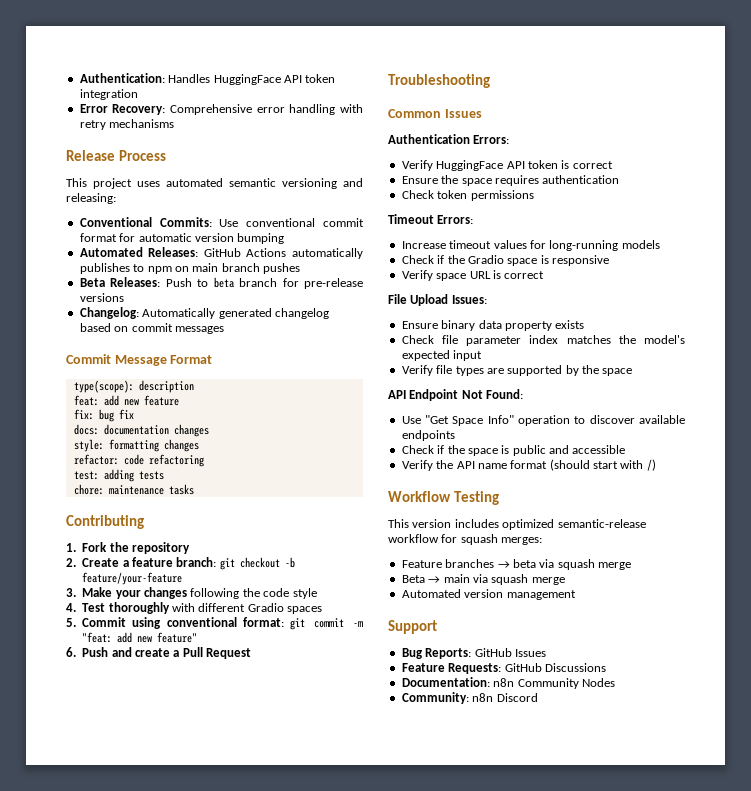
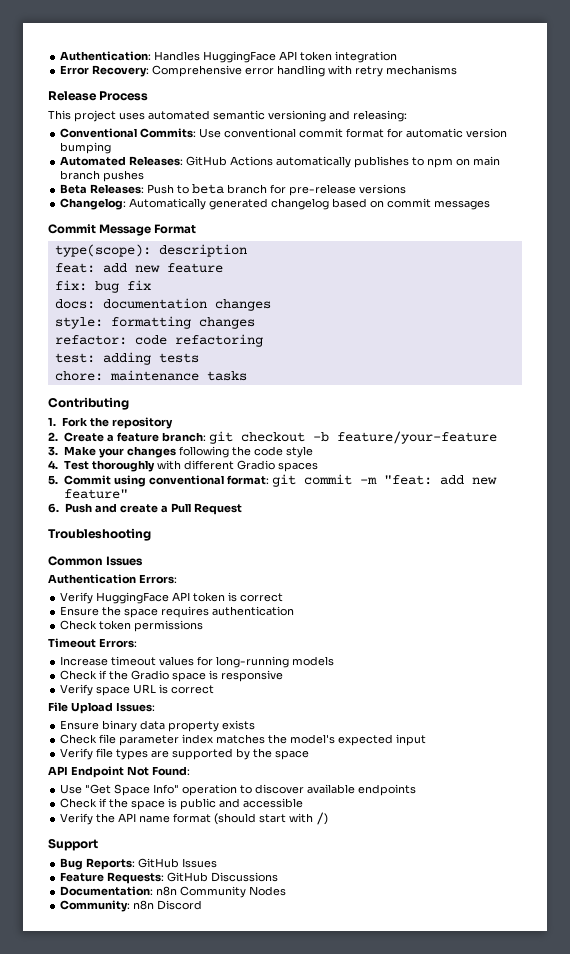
- Workflow Testing
- This version includes optimized semantic-release workflow for squash merges:
- Feature branches → beta via squash merge
- Beta → main via squash merge
- Automated version management

